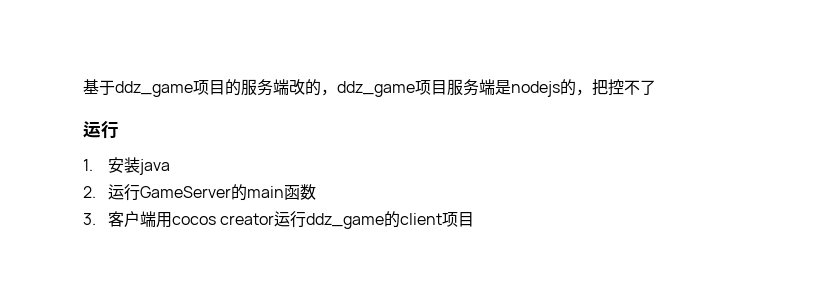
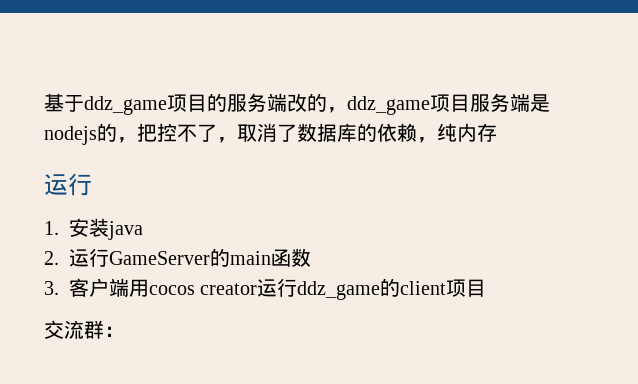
- 基于ddz_game项目的服务端改的，ddz_game项目服务端是nodejs的，把控不了
+ 基于ddz_game项目的服务端改的，ddz_game项目服务端是nodejs的，把控不了，取消了数据库的依赖，纯内存
+ 交流群：

